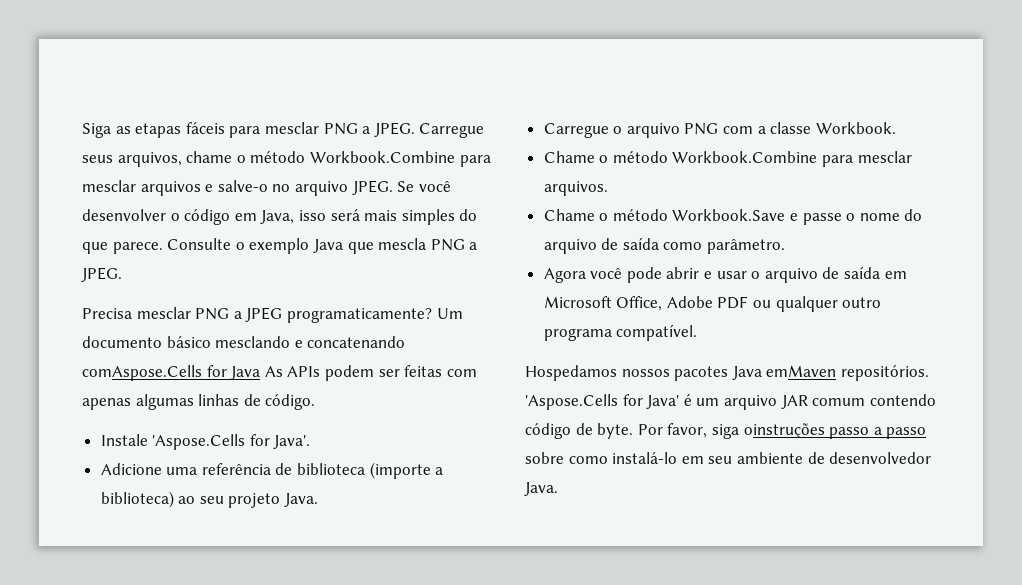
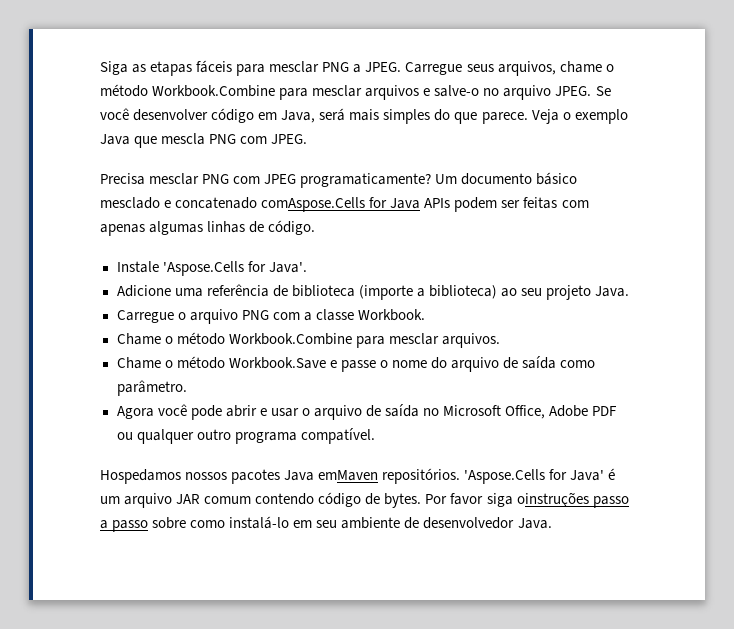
- Se você desenvolver o código em Java, isso será mais simples do que parece.
+ Se você desenvolver código em Java, será mais simples do que parece.
- Consulte o exemplo Java que mescla PNG a JPEG.
+ Veja o exemplo Java que mescla PNG com JPEG.
- Precisa mesclar PNG a JPEG programaticamente?
+ Precisa mesclar PNG com JPEG programaticamente?
- Um documento básico mesclando e concatenando comAspose.Cells for Java As APIs podem ser feitas com apenas algumas linhas de código.
+ Um documento básico mesclado e concatenado comAspose.Cells for Java APIs podem ser feitas com apenas algumas linhas de código.
- Agora você pode abrir e usar o arquivo de saída em Microsoft Office, Adobe PDF ou qualquer outro programa compatível.
+ Agora você pode abrir e usar o arquivo de saída no Microsoft Office, Adobe PDF ou qualquer outro programa compatível.
- 'Aspose.Cells for Java' é um arquivo JAR comum contendo código de byte. Por favor, siga oinstruções passo a passo sobre como instalá-lo em seu ambiente de desenvolvedor Java.
+ 'Aspose.Cells for Java' é um arquivo JAR comum contendo código de bytes. Por favor siga oinstruções passo a passo sobre como instalá-lo em seu ambiente de desenvolvedor Java.

